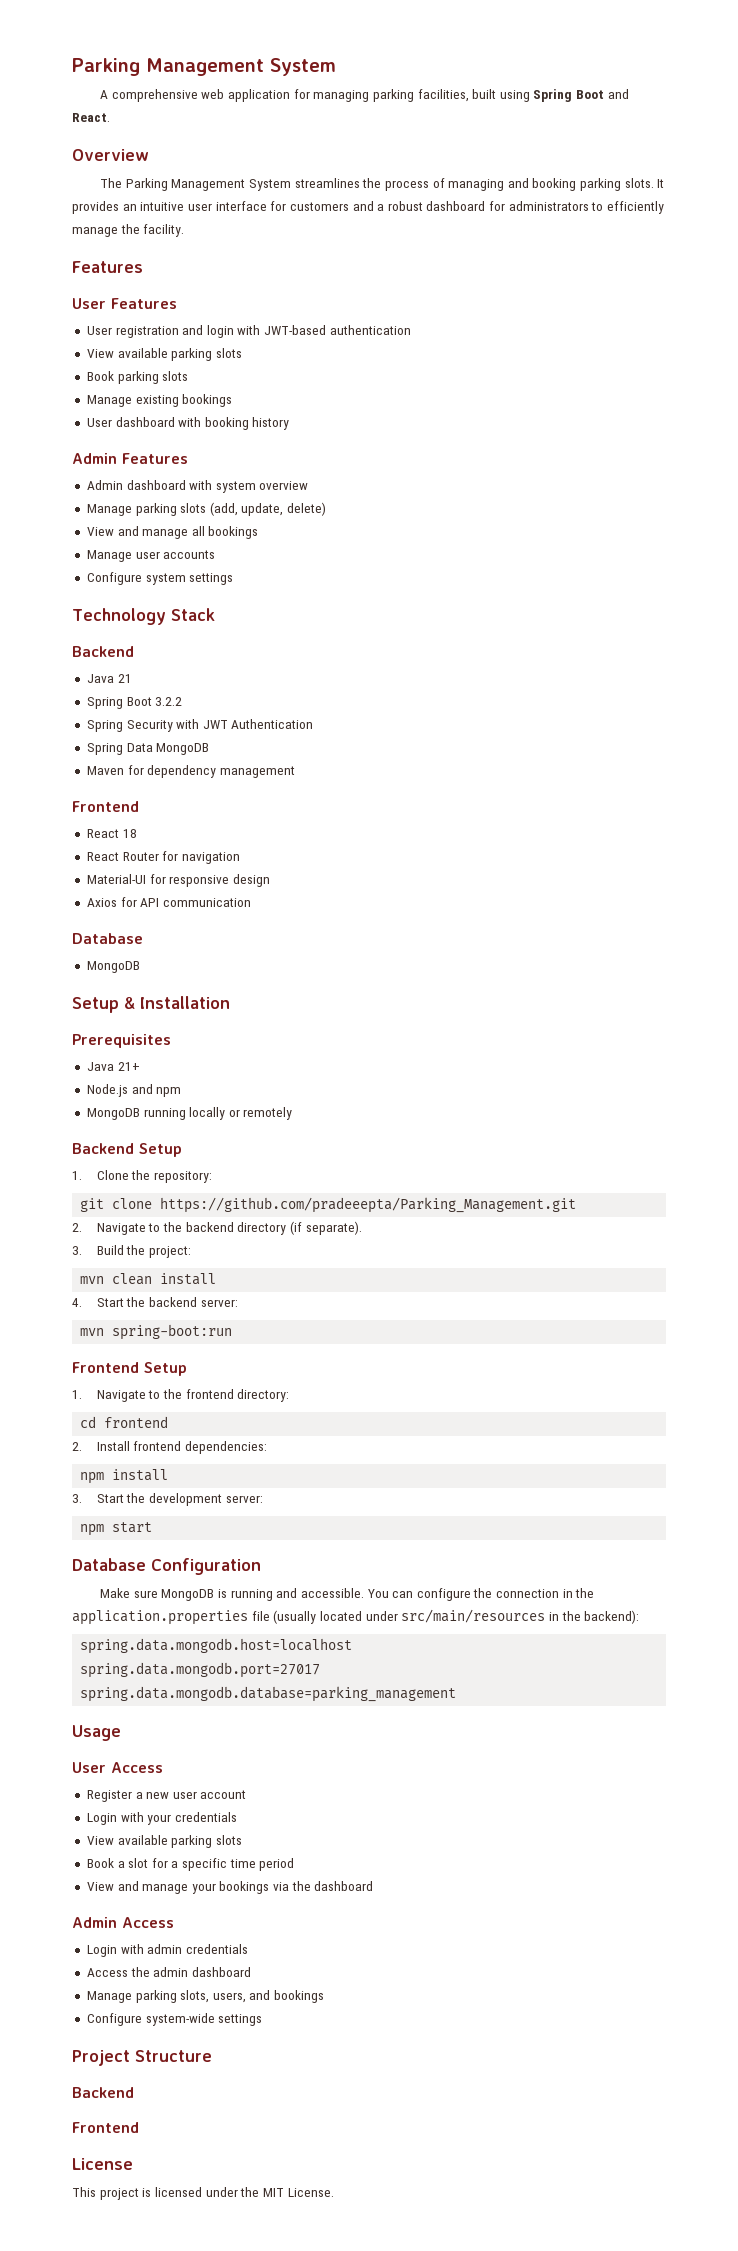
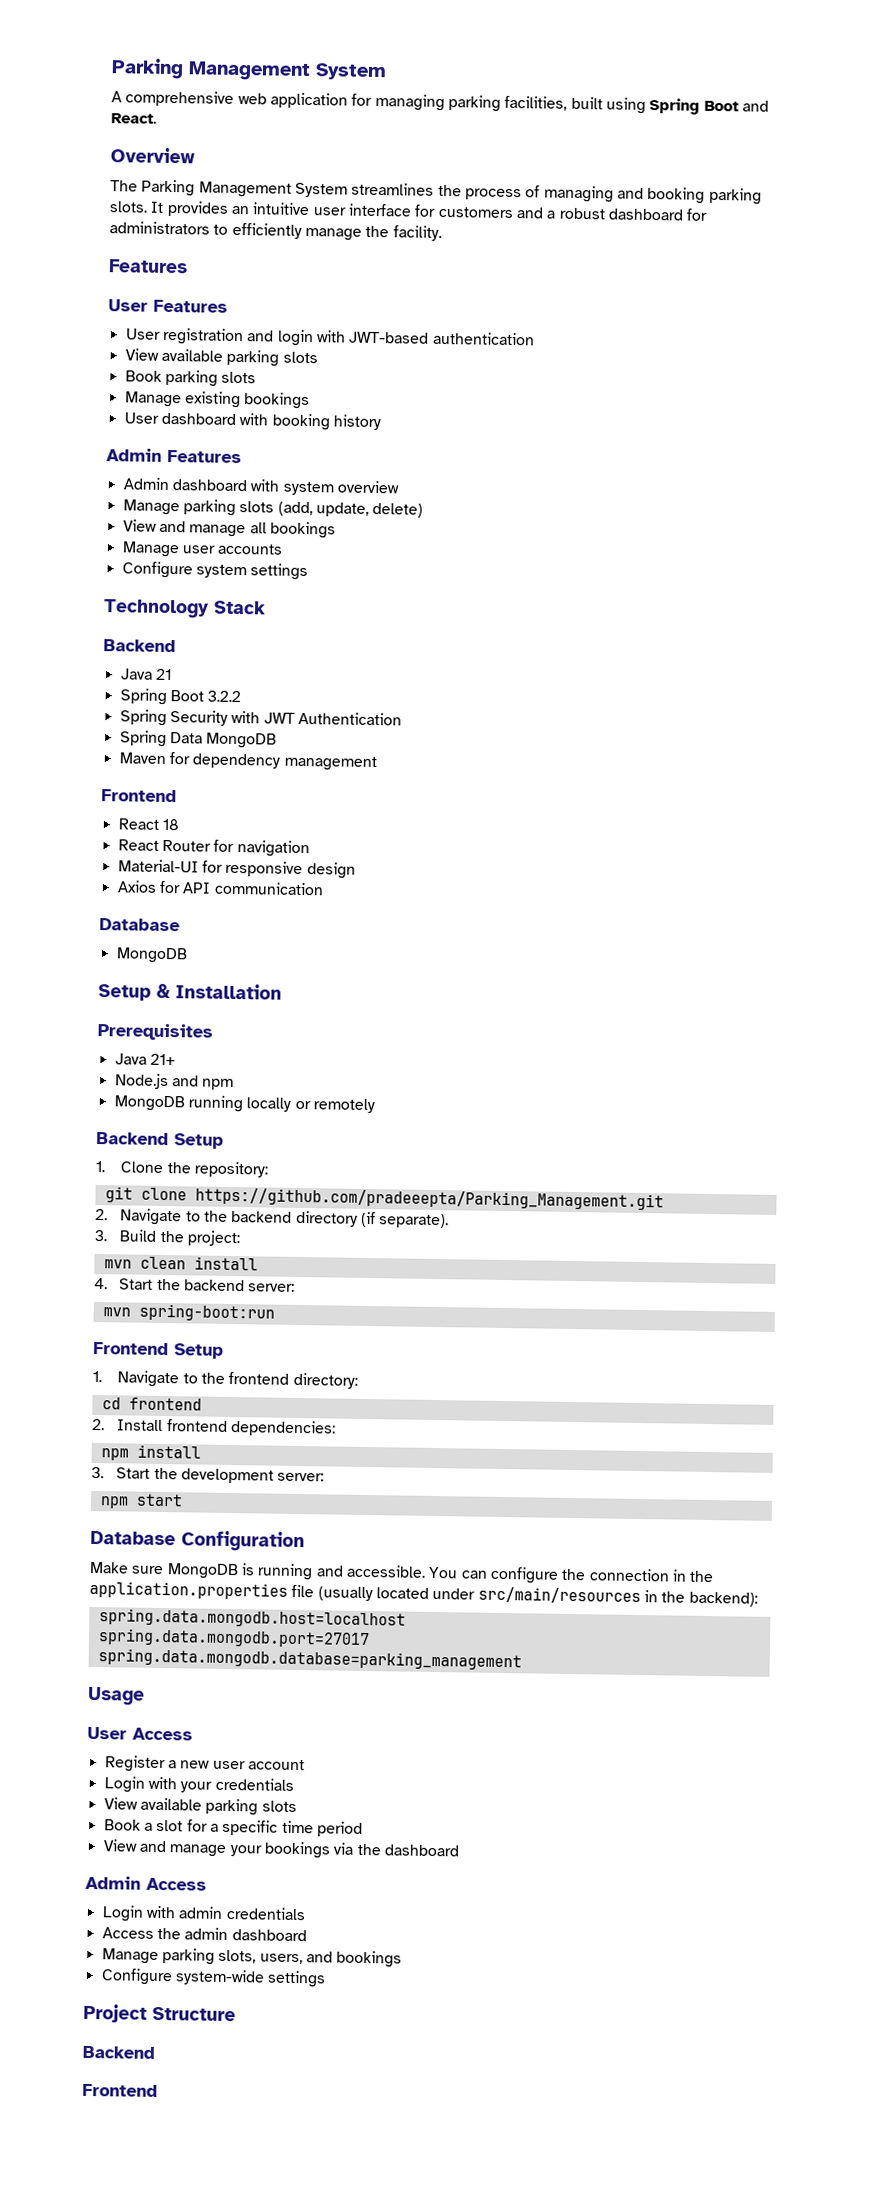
- License
- This project is licensed under the MIT License.

